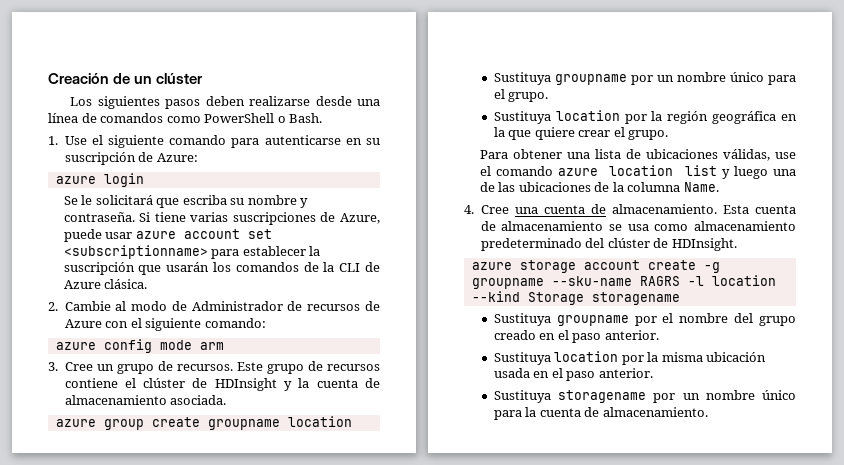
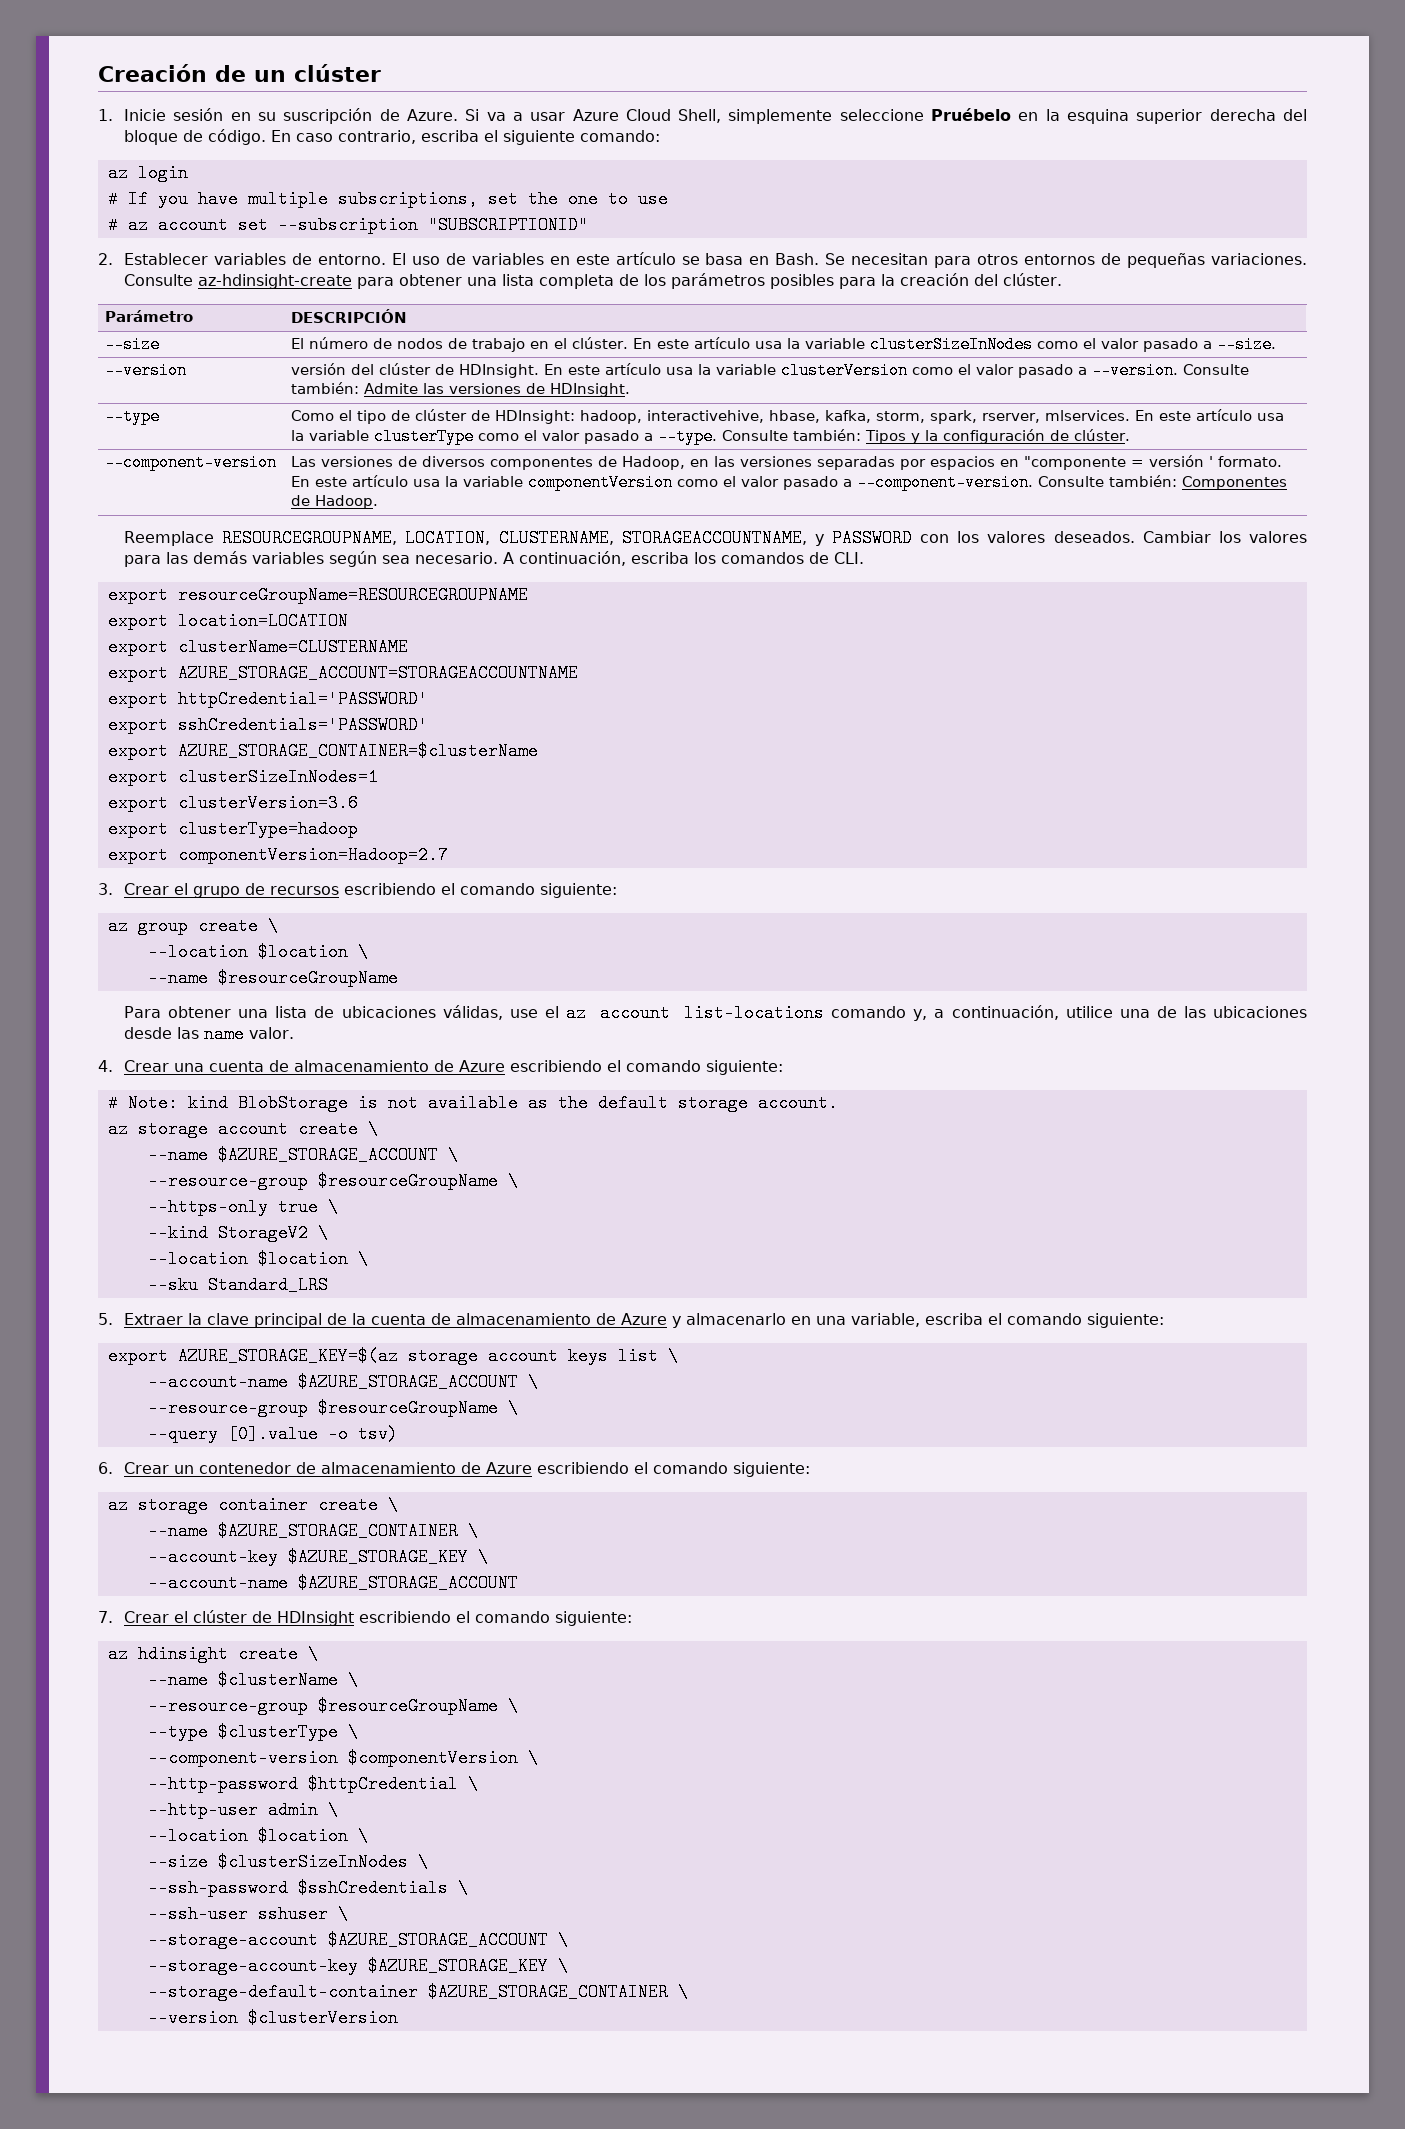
- Los siguientes pasos deben realizarse desde una línea de comandos como PowerShell o Bash.
- 1. Use el siguiente comando para autenticarse en su suscripción de Azure:
- azure login
- Se le solicitará que escriba su nombre y contraseña. Si tiene varias suscripciones de Azure, puede usar azure account set <subscriptionname> para establecer la suscripción que usarán los comandos de la CLI de Azure clásica.
- 2. Cambie al modo de Administrador de recursos de Azure con el siguiente comando:
- azure config mode arm
- 3. Cree un grupo de recursos. Este grupo de recursos contiene el clúster de HDInsight y la cuenta de almacenamiento asociada.
- azure group create groupname location
- Sustituya groupname por un nombre único para el grupo.
- Sustituya location por la región geográfica en la que quiere crear el grupo.
+ 1. Inicie sesión en su suscripción de Azure. Si va a usar Azure Cloud Shell, simplemente seleccione Pruébelo en la esquina superior derecha del bloque de código. En caso contrario, escriba el siguiente comando:
+ az login
+ # If you have multiple subscriptions, set the one to use
+ # az account set --subscription "SUBSCRIPTIONID"
+ 2. Establecer variables de entorno. El uso de variables en este artículo se basa en Bash. Se necesitan para otros entornos de pequeñas variaciones. Consulte az-hdinsight-create para obtener una lista completa de los parámetros posibles para la creación del clúster.
+ Parámetro | DESCRIPCIÓN
+ --size | El número de nodos de trabajo en el clúster. En este artículo usa la variable clusterSizeInNodes como el valor pasado a --size.
+ --version | versión del clúster de HDInsight. En este artículo usa la variable clusterVersion como el valor pasado a --version. Consulte también: Admite las versiones de HDInsight.
+ --type | Como el tipo de clúster de HDInsight: hadoop, interactivehive, hbase, kafka, storm, spark, rserver, mlservices. En este artículo usa la variable clusterType como el valor pasado a --type. Consulte también: Tipos y la configuración de clúster.
+ --component-version | Las versiones de diversos componentes de Hadoop, en las versiones separadas por espacios en "componente = versión ' formato. En este artículo usa la variable componentVersion como el valor pasado a --component-version. Consulte también: Componentes de Hadoop.
+ Reemplace RESOURCEGROUPNAME, LOCATION, CLUSTERNAME, STORAGEACCOUNTNAME, y PASSWORD con los valores deseados. Cambiar los valores para las demás variables según sea necesario. A continuación, escriba los comandos de CLI.
+ export resourceGroupName=RESOURCEGROUPNAME
+ export location=LOCATION
+ export clusterName=CLUSTERNAME
+ export AZURE_STORAGE_ACCOUNT=STORAGEACCOUNTNAME
+ export httpCredential='PASSWORD'
+ export sshCredentials='PASSWORD'
+ export AZURE_STORAGE_CONTAINER=$clusterName
+ export clusterSizeInNodes=1
+ export clusterVersion=3.6
+ export clusterType=hadoop
+ export componentVersion=Hadoop=2.7
+ 3. Crear el grupo de recursos escribiendo el comando siguiente:
+ az group create \
+ --location $location \
+ --name $resourceGroupName
- Para obtener una lista de ubicaciones válidas, use el comando azure location list y luego una de las ubicaciones de la columna Name.
+ Para obtener una lista de ubicaciones válidas, use el az account list-locations comando y, a continuación, utilice una de las ubicaciones desde las name valor.
- 4. Cree una cuenta de almacenamiento. Esta cuenta de almacenamiento se usa como almacenamiento predeterminado del clúster de HDInsight.
- azure storage account create -g groupname --sku-name RAGRS -l location --kind Storage storagename
- Sustituya groupname por el nombre del grupo creado en el paso anterior.
- Sustituya location por la misma ubicación usada en el paso anterior.
- Sustituya storagename por un nombre único para la cuenta de almacenamiento.
+ 4. Crear una cuenta de almacenamiento de Azure escribiendo el comando siguiente:
+ # Note: kind BlobStorage is not available as the default storage account.
+ az storage account create \
+ --name $AZURE_STORAGE_ACCOUNT \
+ --resource-group $resourceGroupName \
+ --https-only true \
+ --kind StorageV2 \
+ --location $location \
+ --sku Standard_LRS
+ 5. Extraer la clave principal de la cuenta de almacenamiento de Azure y almacenarlo en una variable, escriba el comando siguiente:
+ export AZURE_STORAGE_KEY=$(az storage account keys list \
+ --account-name $AZURE_STORAGE_ACCOUNT \
+ --resource-group $resourceGroupName \
+ --query [0].value -o tsv)
+ 6. Crear un contenedor de almacenamiento de Azure escribiendo el comando siguiente:
+ az storage container create \
+ --name $AZURE_STORAGE_CONTAINER \
+ --account-key $AZURE_STORAGE_KEY \
+ --account-name $AZURE_STORAGE_ACCOUNT
+ 7. Crear el clúster de HDInsight escribiendo el comando siguiente:
+ az hdinsight create \
+ --name $clusterName \
+ --resource-group $resourceGroupName \
+ --type $clusterType \
+ --component-version $componentVersion \
+ --http-password $httpCredential \
+ --http-user admin \
+ --location $location \
+ --size $clusterSizeInNodes \
+ --ssh-password $sshCredentials \
+ --ssh-user sshuser \
+ --storage-account $AZURE_STORAGE_ACCOUNT \
+ --storage-account-key $AZURE_STORAGE_KEY \
+ --storage-default-container $AZURE_STORAGE_CONTAINER \
+ --version $clusterVersion

